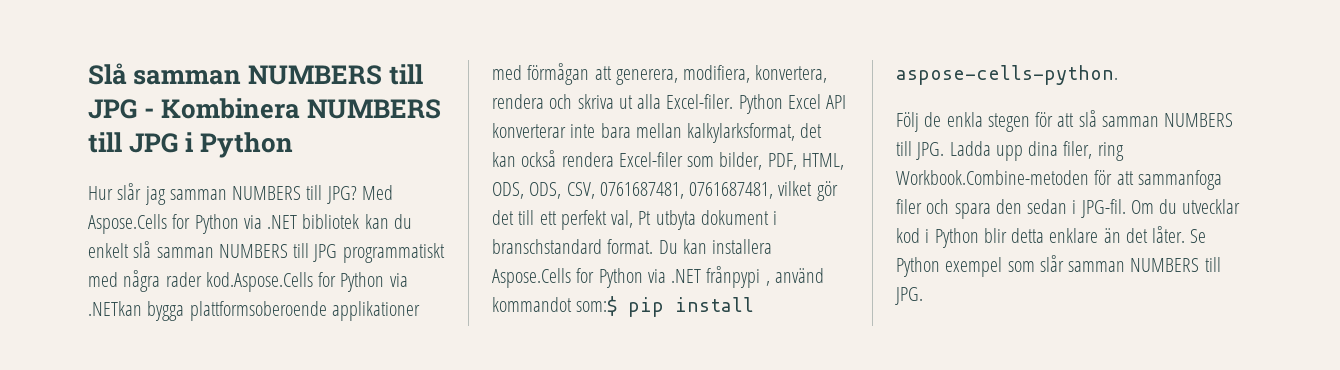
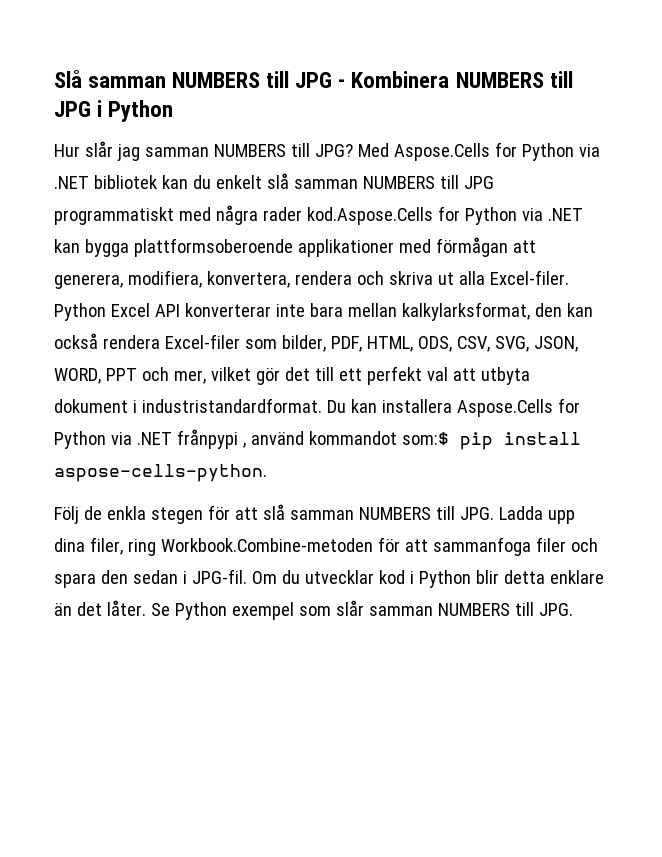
- Med Aspose.Cells for Python via .NET bibliotek kan du enkelt slå samman NUMBERS till JPG programmatiskt med några rader kod.Aspose.Cells for Python via .NETkan bygga plattformsoberoende applikationer med förmågan att generera, modifiera, konvertera, rendera och skriva ut alla Excel-filer.
+ Med Aspose.Cells for Python via .NET bibliotek kan du enkelt slå samman NUMBERS till JPG programmatiskt med några rader kod.Aspose.Cells for Python via .NET kan bygga plattformsoberoende applikationer med förmågan att generera, modifiera, konvertera, rendera och skriva ut alla Excel-filer.
- Python Excel API konverterar inte bara mellan kalkylarksformat, det kan också rendera Excel-filer som bilder, PDF, HTML, ODS, ODS, CSV, 0761687481, 0761687481, vilket gör det till ett perfekt val, Pt utbyta dokument i branschstandard format.
+ Python Excel API konverterar inte bara mellan kalkylarksformat, den kan också rendera Excel-filer som bilder, PDF, HTML, ODS, CSV, SVG, JSON, WORD, PPT och mer, vilket gör det till ett perfekt val att utbyta dokument i industristandardformat.

